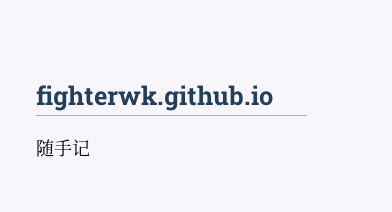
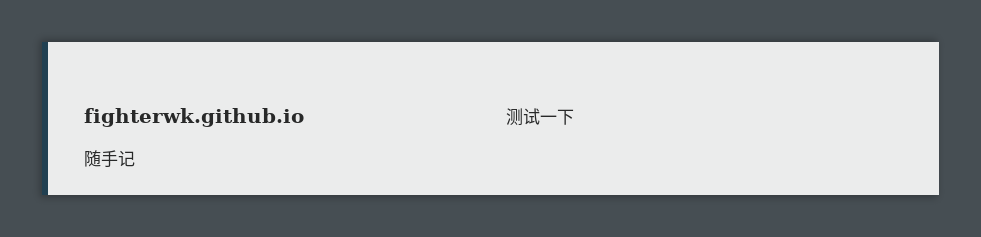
+ 测试一下

